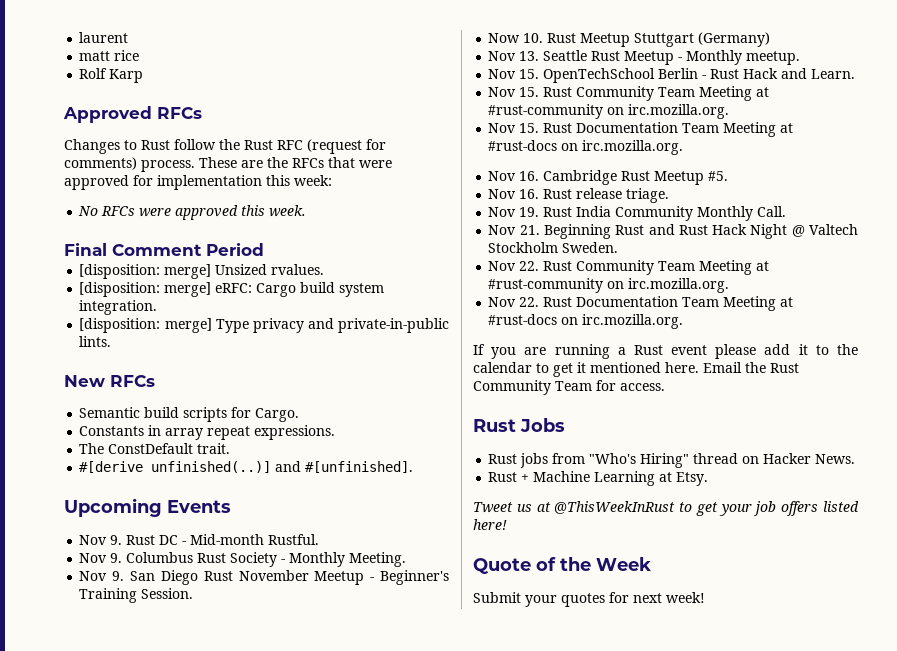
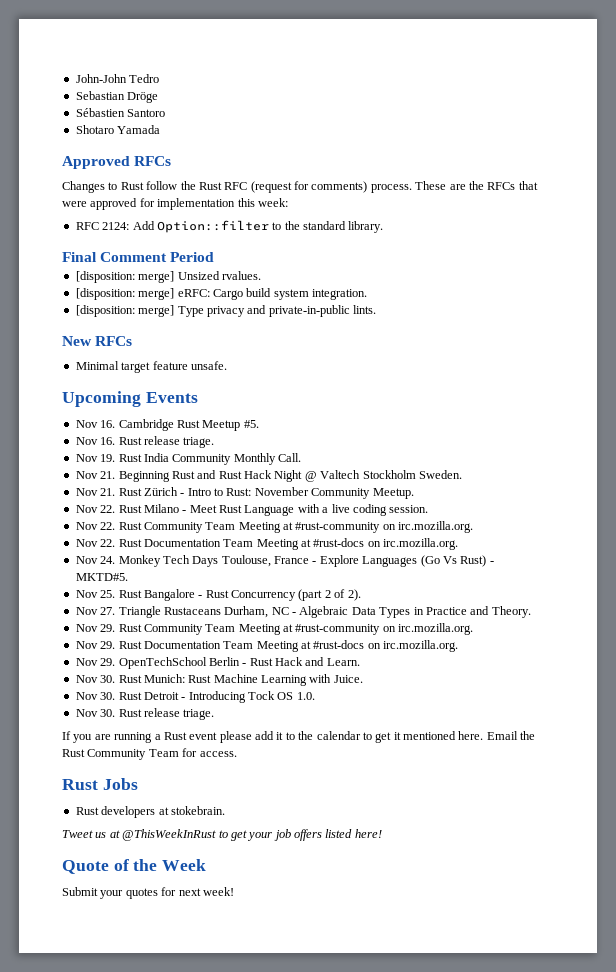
- laurent
- matt rice
- Rolf Karp
+ John-John Tedro
+ Sebastian Dröge
+ Sébastien Santoro
+ Shotaro Yamada
- No RFCs were approved this week.
+ RFC 2124: Add Option::filter to the standard library.
- Semantic build scripts for Cargo.
- Constants in array repeat expressions.
- The ConstDefault trait.
- #[derive unfinished(..)] and #[unfinished].
+ Minimal target feature unsafe.
  Upcoming Events
- Nov 9. Rust DC - Mid-month Rustful.
- Nov 9. Columbus Rust Society - Monthly Meeting.
- Nov 9. San Diego Rust November Meetup - Beginner's Training Session.
- Now 10. Rust Meetup Stuttgart (Germany)
- Nov 13. Seattle Rust Meetup - Monthly meetup.
- Nov 15. OpenTechSchool Berlin - Rust Hack and Learn.
- Nov 15. Rust Community Team Meeting at #rust-community on irc.mozilla.org.
- Nov 15. Rust Documentation Team Meeting at #rust-docs on irc.mozilla.org.
+ Nov 21. Rust Zürich - Intro to Rust: November Community Meetup.
+ Nov 22. Rust Milano - Meet Rust Language with a live coding session.
+ Nov 24. Monkey Tech Days Toulouse, France - Explore Languages (Go Vs Rust) - MKTD#5.
+ Nov 25. Rust Bangalore - Rust Concurrency (part 2 of 2).
+ Nov 27. Triangle Rustaceans Durham, NC - Algebraic Data Types in Practice and Theory.
+ Nov 29. Rust Community Team Meeting at #rust-community on irc.mozilla.org.
+ Nov 29. Rust Documentation Team Meeting at #rust-docs on irc.mozilla.org.
+ Nov 29. OpenTechSchool Berlin - Rust Hack and Learn.
+ Nov 30. Rust Munich: Rust Machine Learning with Juice.
+ Nov 30. Rust Detroit - Introducing Tock OS 1.0.
+ Nov 30. Rust release triage.
- Rust jobs from "Who's Hiring" thread on Hacker News.
- Rust + Machine Learning at Etsy.
+ Rust developers at stokebrain.

